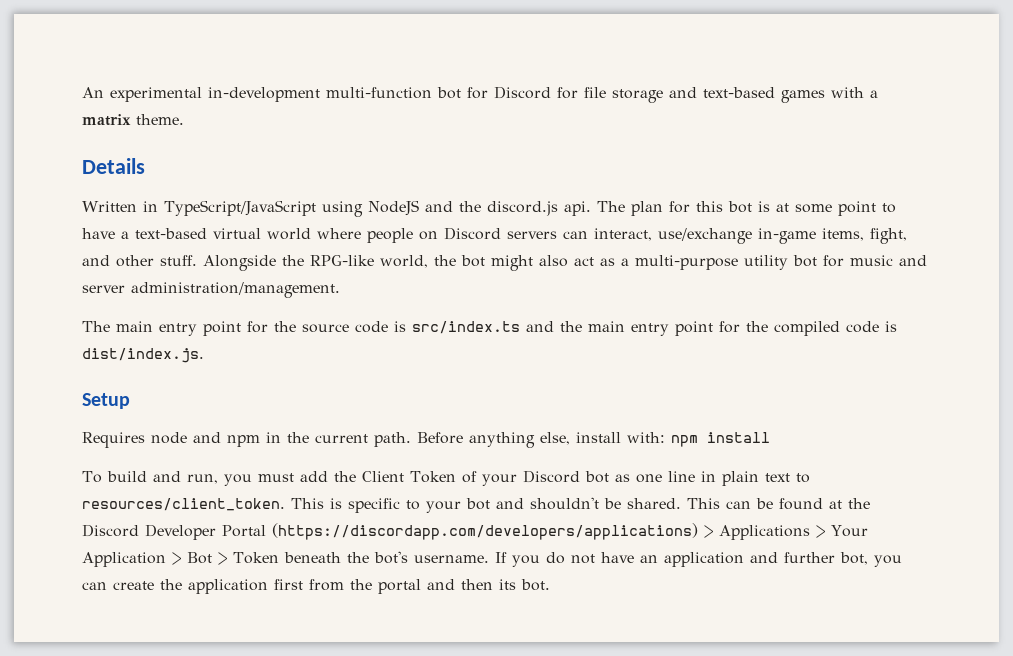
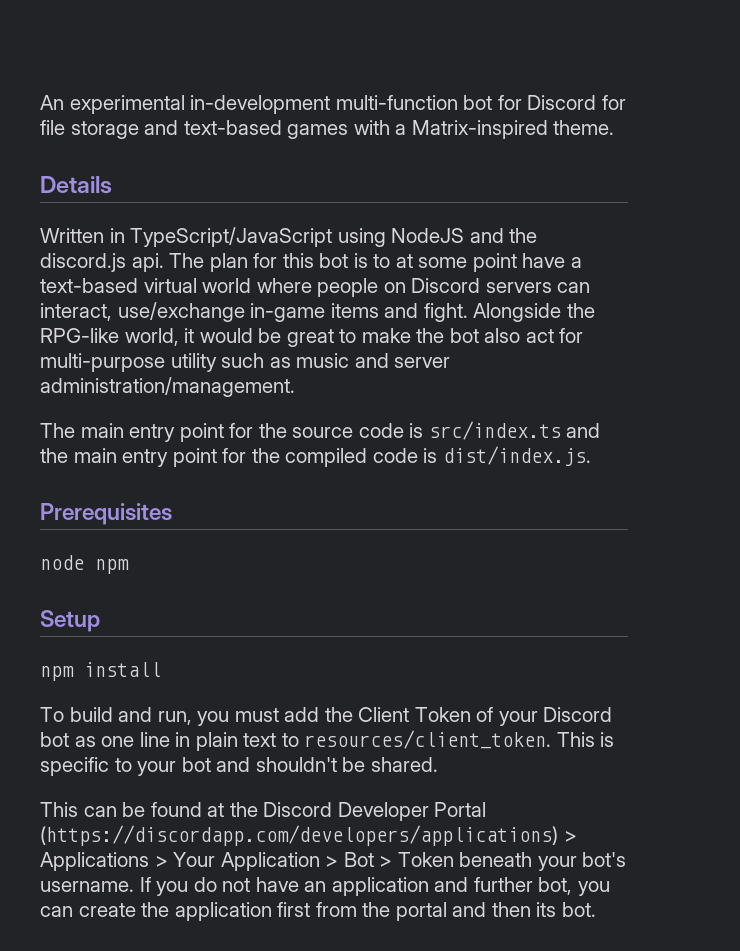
- An experimental in-development multi-function bot for Discord for file storage and text-based games with a matrix theme.
+ An experimental in-development multi-function bot for Discord for file storage and text-based games with a Matrix-inspired theme.
- The plan for this bot is at some point to have a text-based virtual world where people on Discord servers can interact, use/exchange in-game items, fight, and other stuff. Alongside the RPG-like world, the bot might also act as a multi-purpose utility bot for music and server administration/management.
+ The plan for this bot is to at some point have a text-based virtual world where people on Discord servers can interact, use/exchange in-game items and fight. Alongside the RPG-like world, it would be great to make the bot also act for multi-purpose utility such as music and server administration/management.
+ Prerequisites
+ node npm
  Setup
- Requires node and npm in the current path. Before anything else, install with: npm install
+ npm install
- This is specific to your bot and shouldn't be shared. This can be found at the Discord Developer Portal (https://discordapp.com/developers/applications) > Applications > Your Application > Bot > Token beneath the bot's username.
+ This is specific to your bot and shouldn't be shared.
+ This can be found at the Discord Developer Portal (https://discordapp.com/developers/applications) > Applications > Your Application > Bot > Token beneath your bot's username.

